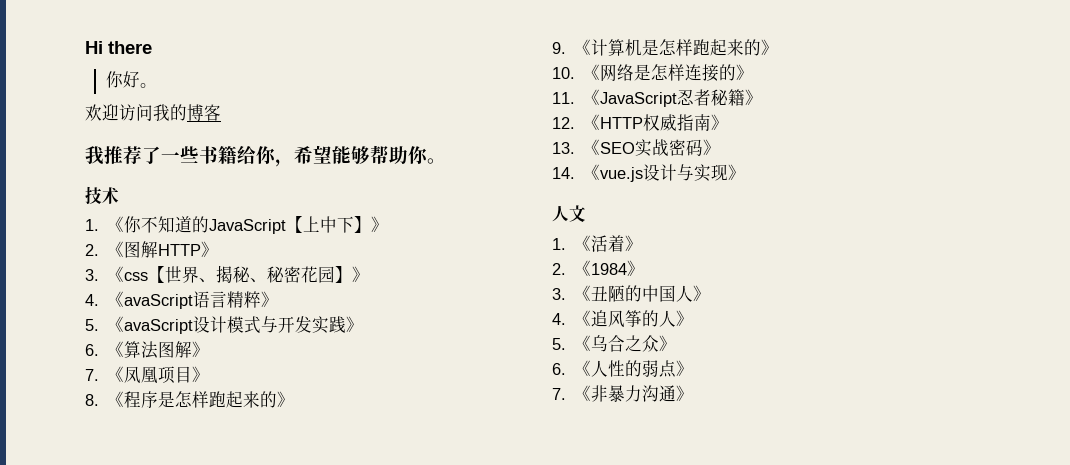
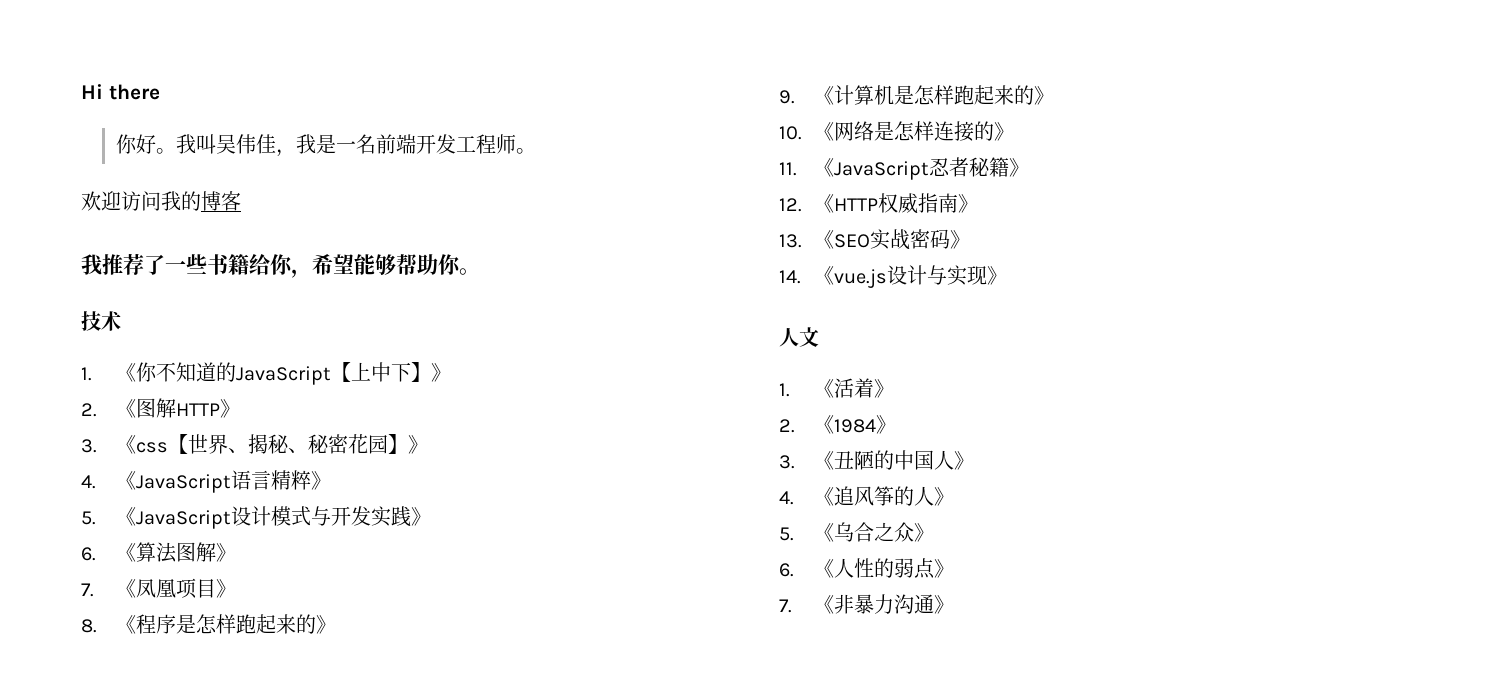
+ 我叫吴伟佳，我是一名前端开发工程师。
- 4.《avaScript语言精粹》
+ 4.《JavaScript语言精粹》
- 5.《avaScript设计模式与开发实践》
+ 5.《JavaScript设计模式与开发实践》

